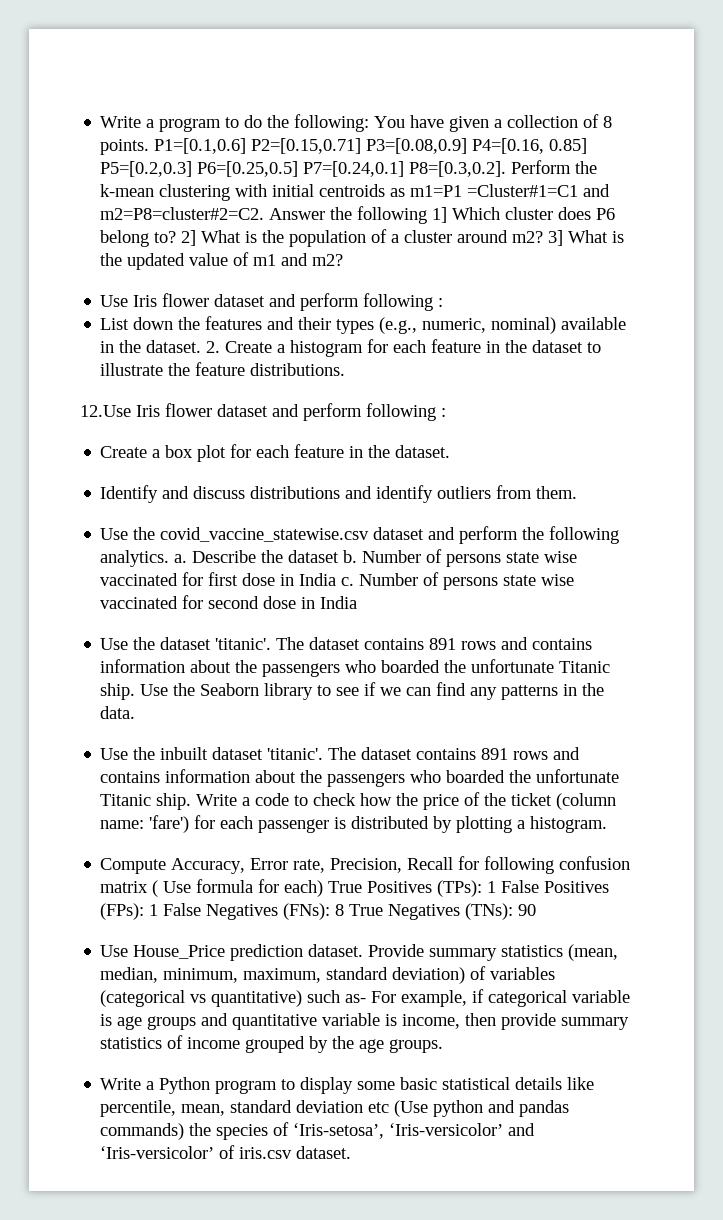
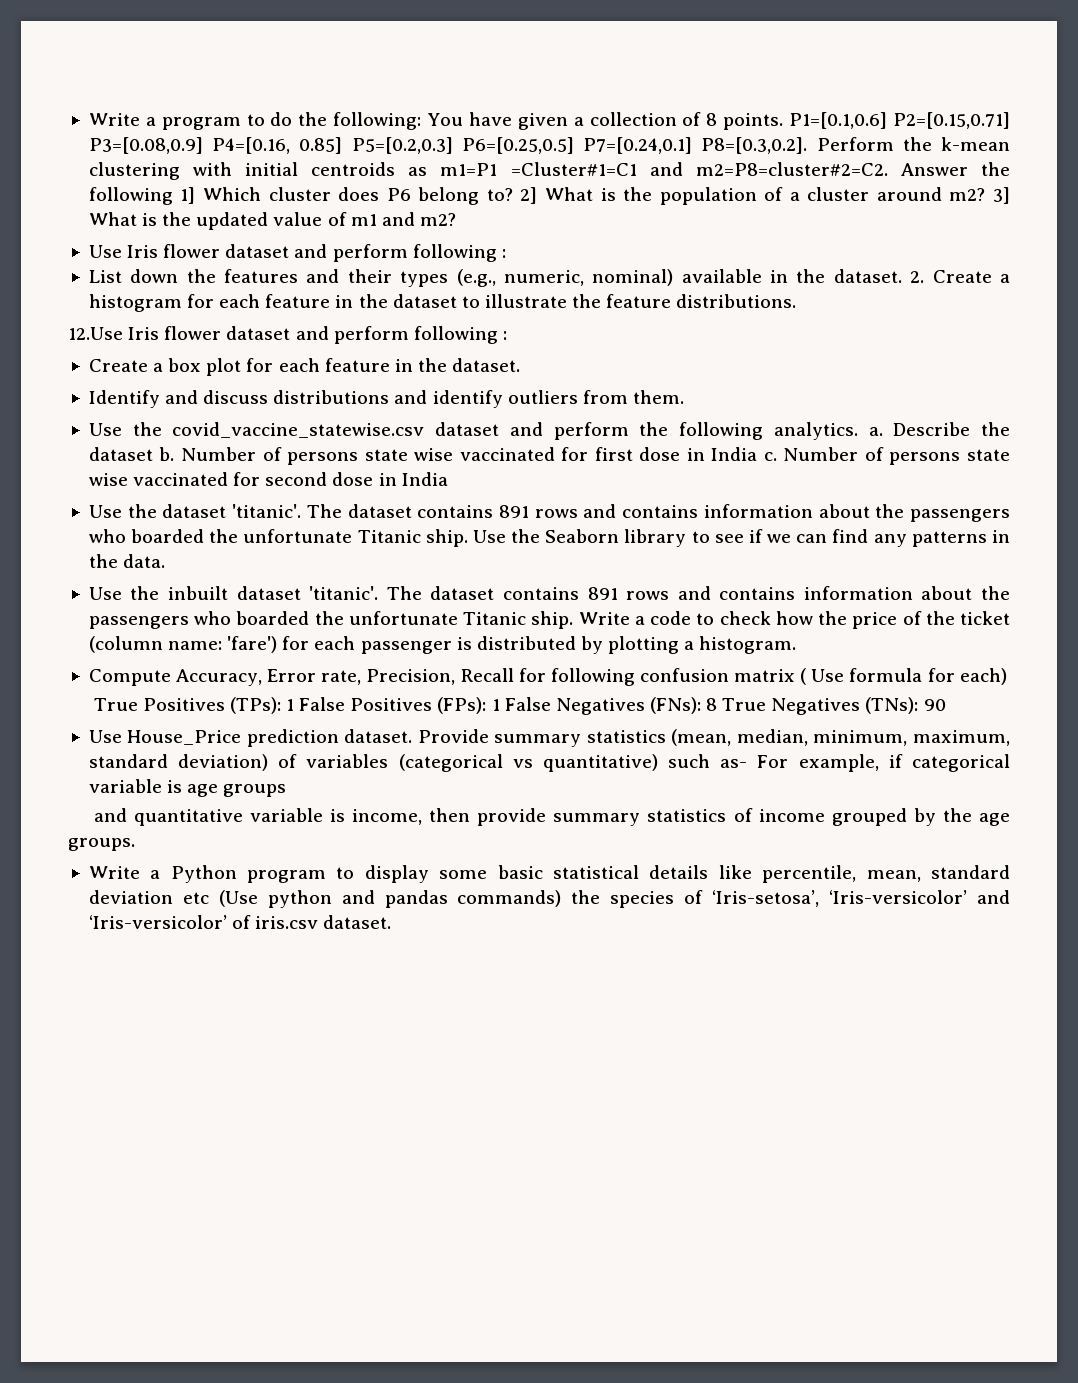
- Compute Accuracy, Error rate, Precision, Recall for following confusion matrix ( Use formula for each) True Positives (TPs): 1 False Positives (FPs): 1 False Negatives (FNs): 8 True Negatives (TNs): 90
+ Compute Accuracy, Error rate, Precision, Recall for following confusion matrix ( Use formula for each)
+ True Positives (TPs): 1 False Positives (FPs): 1 False Negatives (FNs): 8 True Negatives (TNs): 90
- Provide summary statistics (mean, median, minimum, maximum, standard deviation) of variables (categorical vs quantitative) such as- For example, if categorical variable is age groups and quantitative variable is income, then provide summary statistics of income grouped by the age groups.
+ Provide summary statistics (mean, median, minimum, maximum, standard deviation) of variables (categorical vs quantitative) such as- For example, if categorical variable is age groups
+ and quantitative variable is income, then provide summary statistics of income grouped by the age groups.

